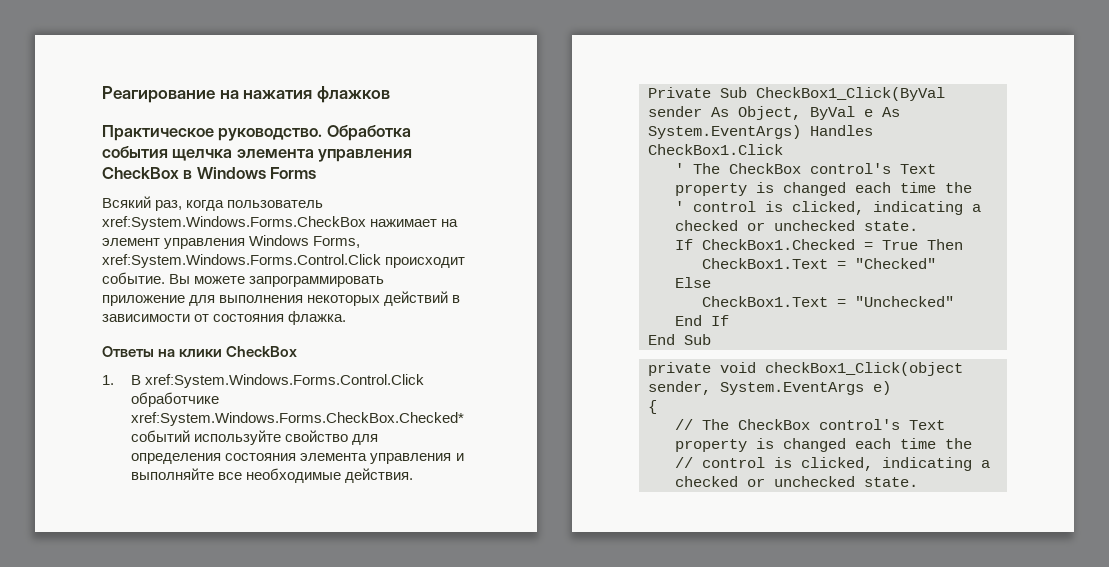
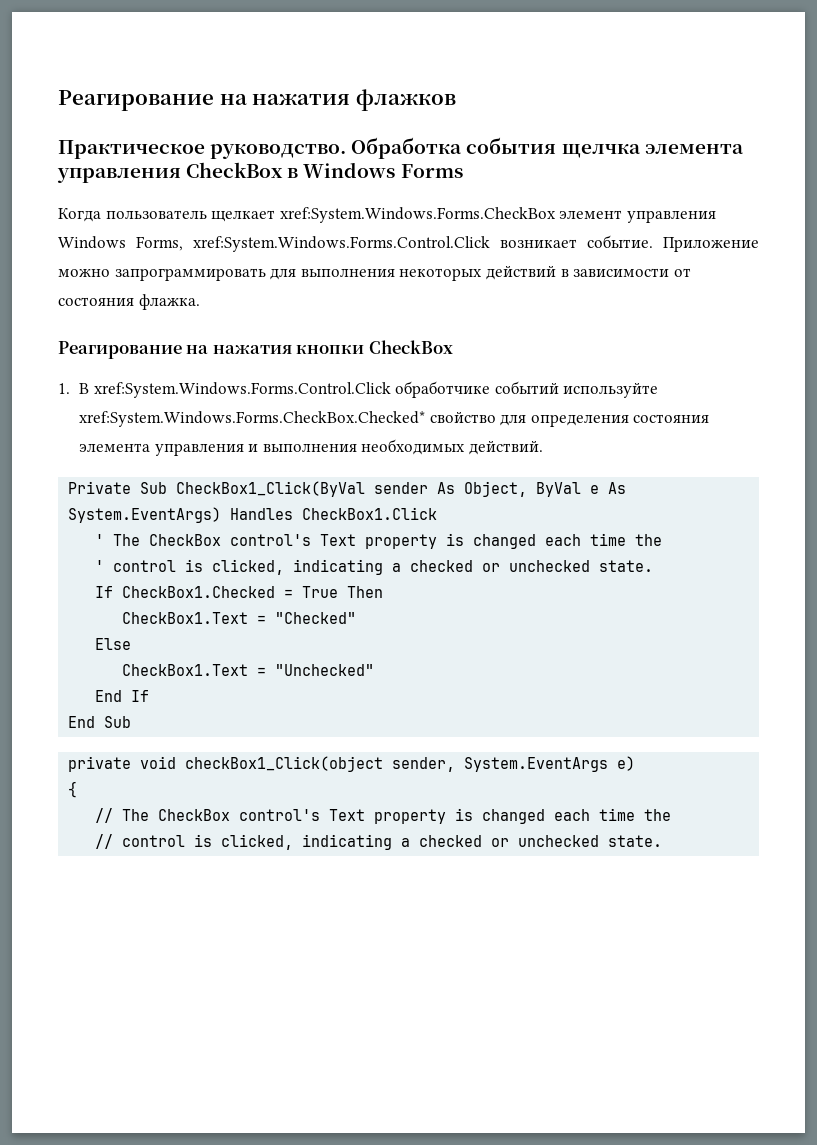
- Всякий раз, когда пользователь xref:System.Windows.Forms.CheckBox нажимает на элемент управления Windows Forms, xref:System.Windows.Forms.Control.Click происходит событие. Вы можете запрограммировать приложение для выполнения некоторых действий в зависимости от состояния флажка.
+ Когда пользователь щелкает xref:System.Windows.Forms.CheckBox элемент управления Windows Forms, xref:System.Windows.Forms.Control.Click возникает событие. Приложение можно запрограммировать для выполнения некоторых действий в зависимости от состояния флажка.
- Ответы на клики CheckBox
+ Реагирование на нажатия кнопки CheckBox
- 1. В xref:System.Windows.Forms.Control.Click обработчике xref:System.Windows.Forms.CheckBox.Checked* событий используйте свойство для определения состояния элемента управления и выполняйте все необходимые действия.
+ 1. В xref:System.Windows.Forms.Control.Click обработчике событий используйте xref:System.Windows.Forms.CheckBox.Checked* свойство для определения состояния элемента управления и выполнения необходимых действий.

